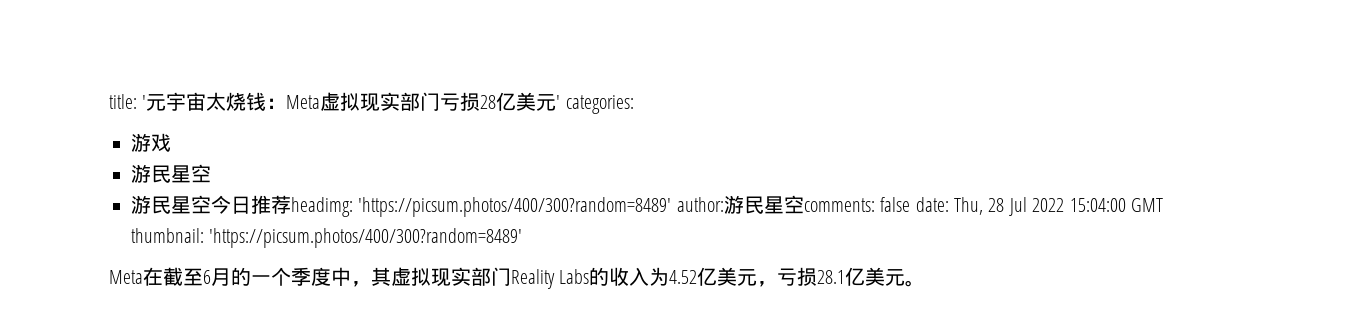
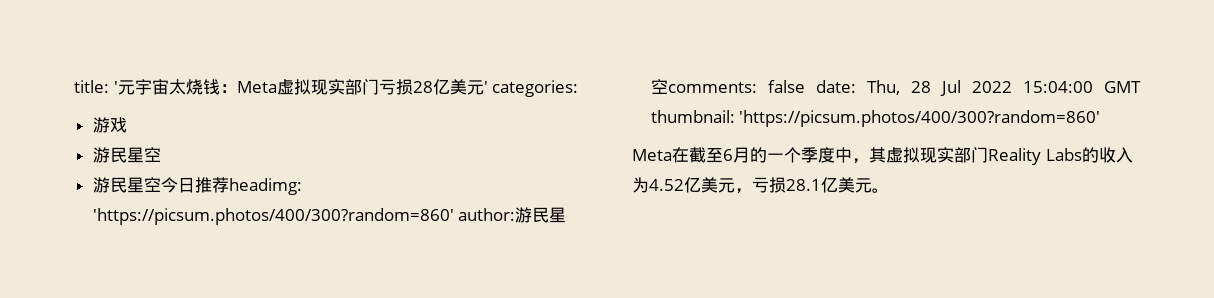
- 游民星空今日推荐headimg: 'https://picsum.photos/400/300?random=8489' author:游民星空comments: false date: Thu, 28 Jul 2022 15:04:00 GMT thumbnail: 'https://picsum.photos/400/300?random=8489'
+ 游民星空今日推荐headimg: 'https://picsum.photos/400/300?random=860' author:游民星空comments: false date: Thu, 28 Jul 2022 15:04:00 GMT thumbnail: 'https://picsum.photos/400/300?random=860'

